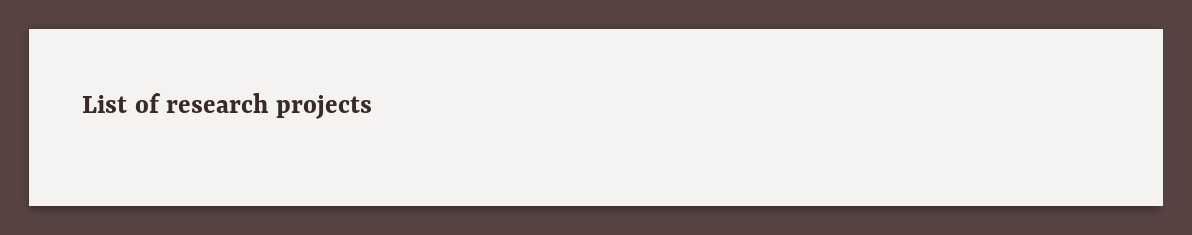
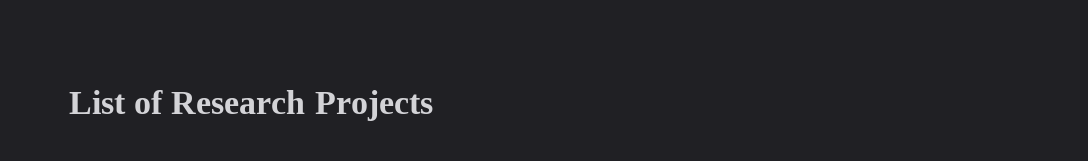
- List of research projects
+ List of Research Projects

